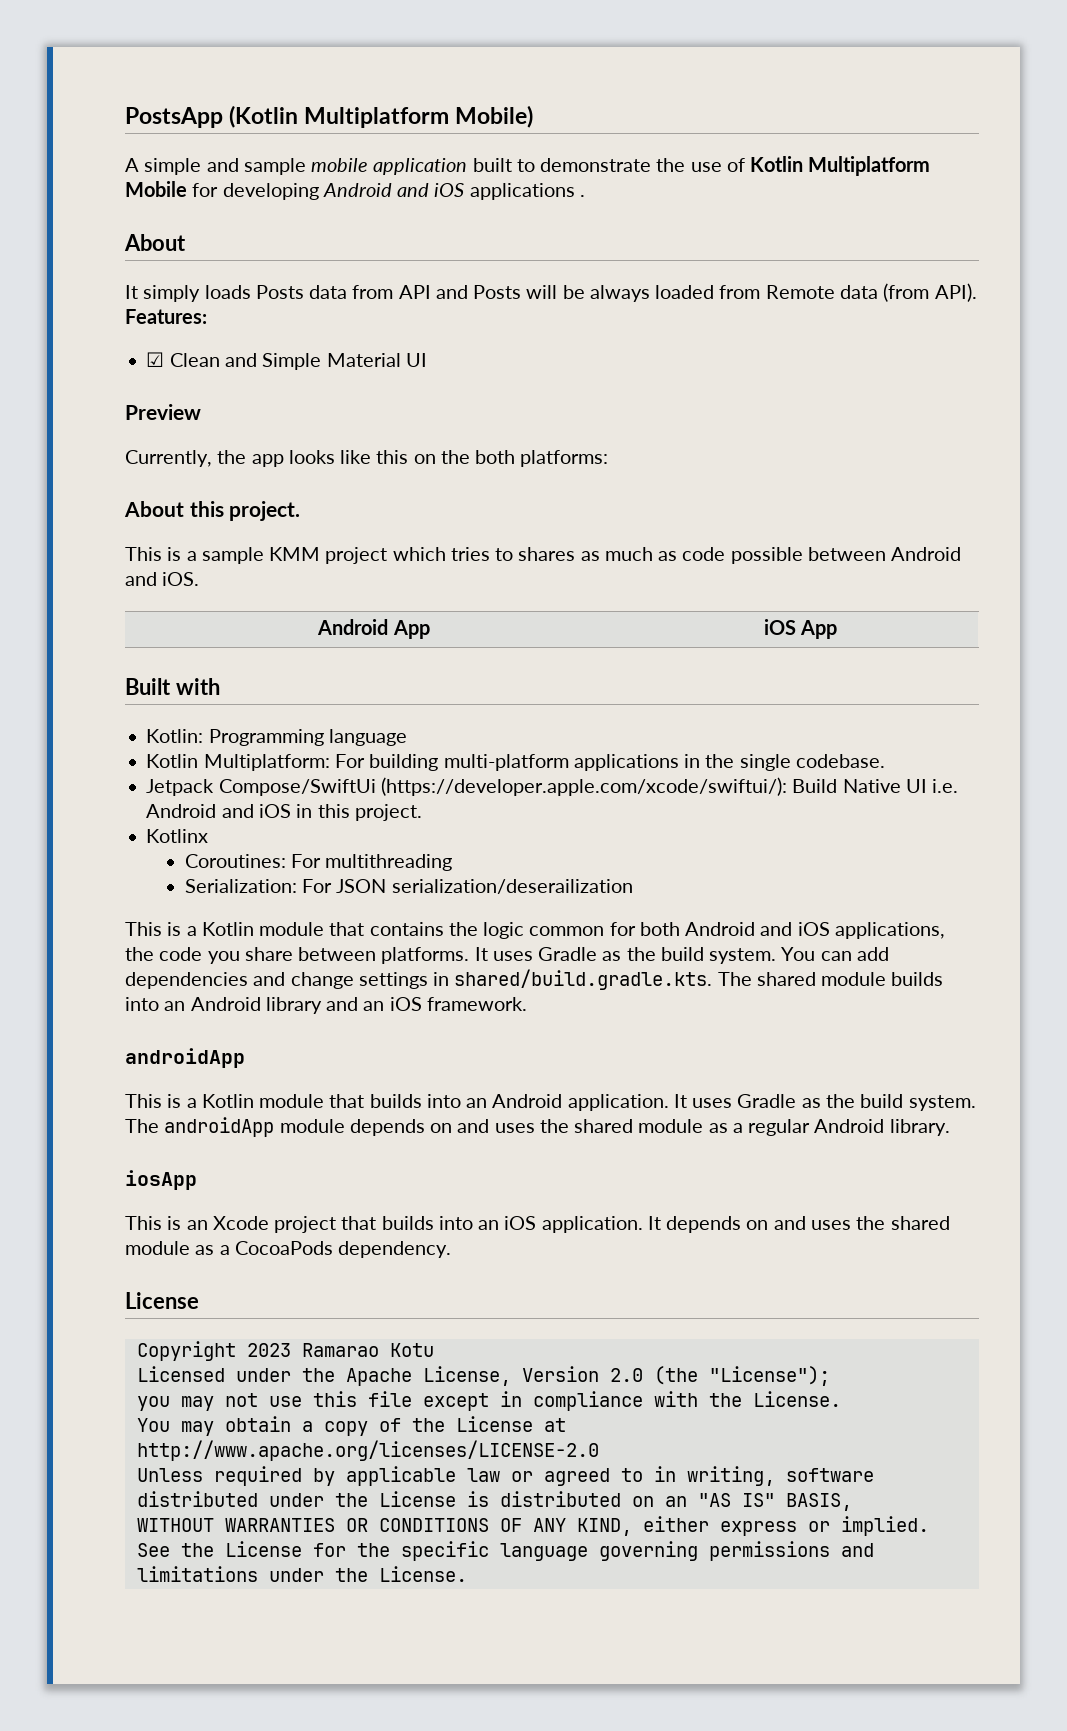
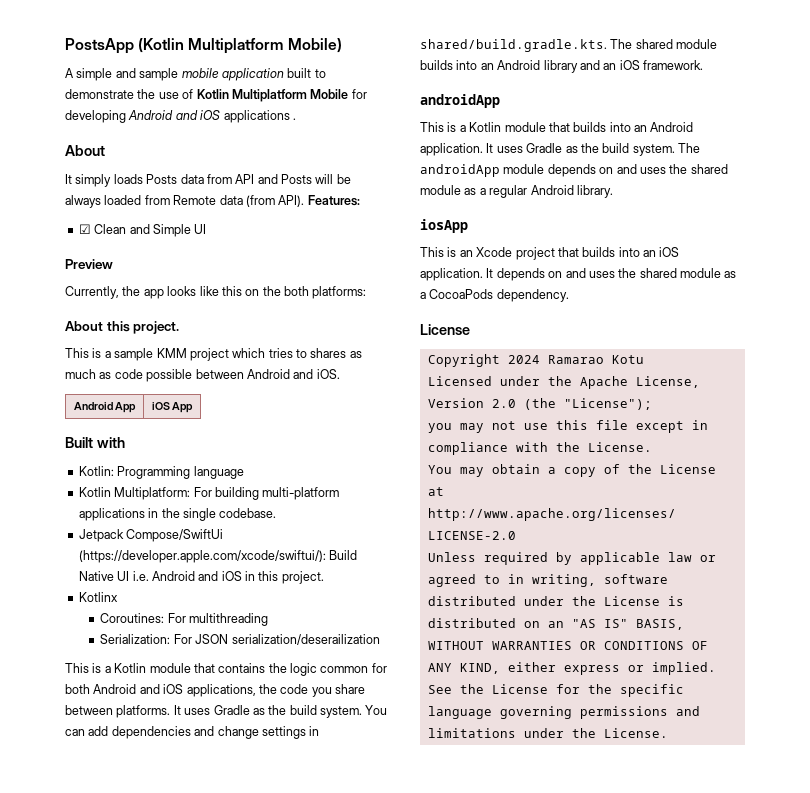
- ☑ Clean and Simple Material UI
+ ☑ Clean and Simple UI
- Copyright 2023 Ramarao Kotu
+ Copyright 2024 Ramarao Kotu

